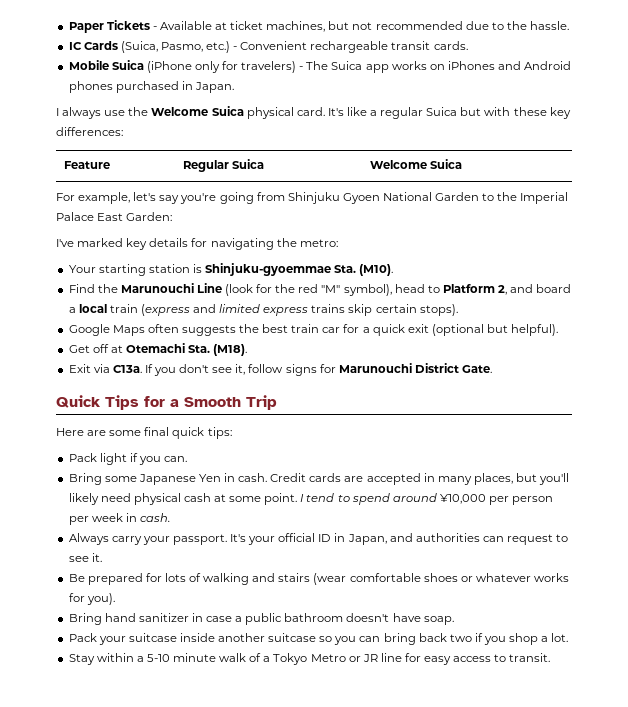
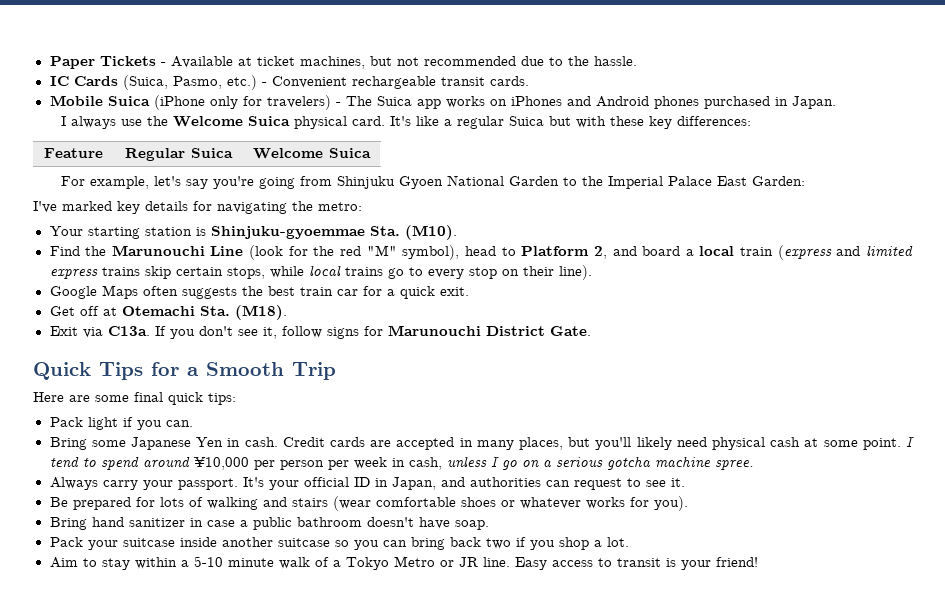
- Find the Marunouchi Line (look for the red "M" symbol), head to Platform 2, and board a local train (express and limited express trains skip certain stops).
+ Find the Marunouchi Line (look for the red "M" symbol), head to Platform 2, and board a local train (express and limited express trains skip certain stops, while local trains go to every stop on their line).
- Google Maps often suggests the best train car for a quick exit (optional but helpful).
+ Google Maps often suggests the best train car for a quick exit.
- I tend to spend around ¥10,000 per person per week in cash.
+ I tend to spend around ¥10,000 per person per week in cash, unless I go on a serious gotcha machine spree.
- Stay within a 5-10 minute walk of a Tokyo Metro or JR line for easy access to transit.
+ Aim to stay within a 5-10 minute walk of a Tokyo Metro or JR line. Easy access to transit is your friend!

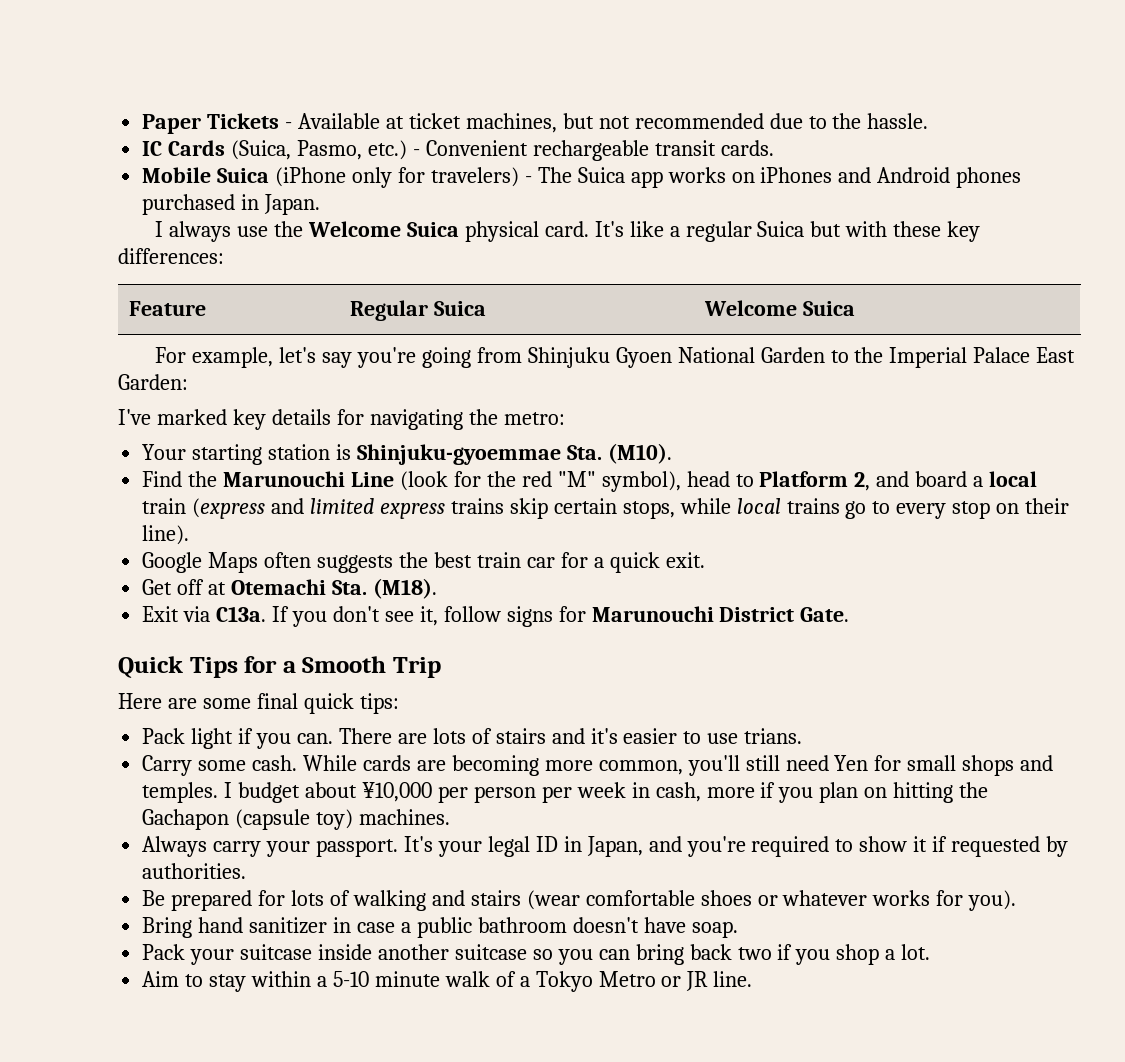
- Pack light if you can.
- Bring some Japanese Yen in cash. Credit cards are accepted in many places, but you'll likely need physical cash at some point. I tend to spend around ¥10,000 per person per week in cash, unless I go on a serious gotcha machine spree.
+ Pack light if you can. There are lots of stairs and it's easier to use trians.
+ Carry some cash. While cards are becoming more common, you'll still need Yen for small shops and temples. I budget about ¥10,000 per person per week in cash, more if you plan on hitting the Gachapon (capsule toy) machines.
- It's your official ID in Japan, and authorities can request to see it.
+ It's your legal ID in Japan, and you're required to show it if requested by authorities.
- Easy access to transit is your friend!

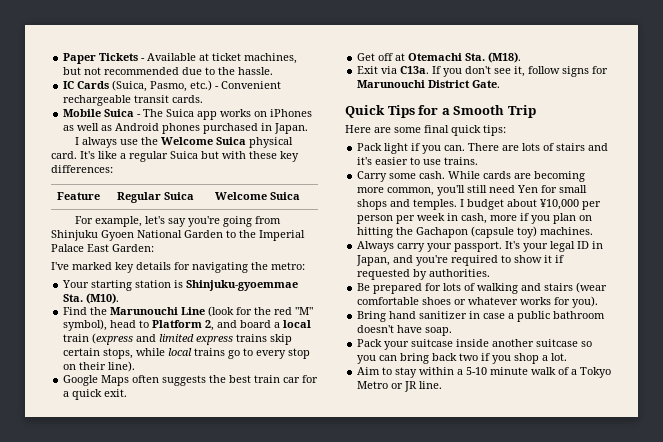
- Mobile Suica (iPhone only for travelers) - The Suica app works on iPhones and Android phones purchased in Japan.
+ Mobile Suica - The Suica app works on iPhones as well as Android phones purchased in Japan.
- There are lots of stairs and it's easier to use trians.
+ There are lots of stairs and it's easier to use trains.

